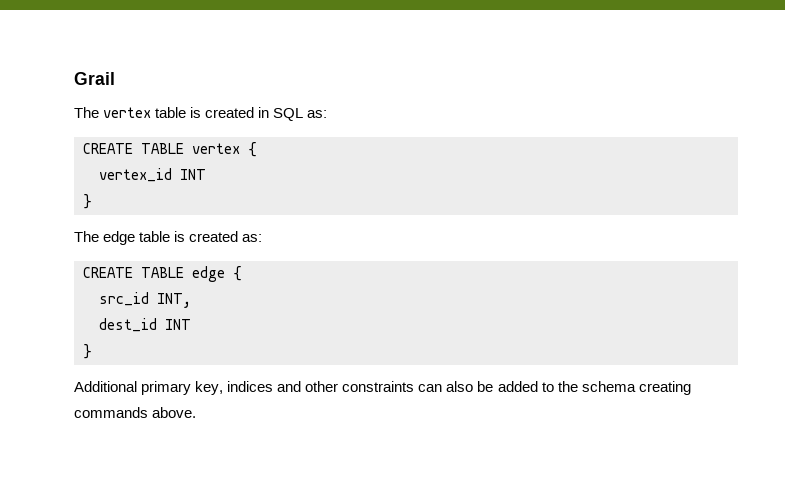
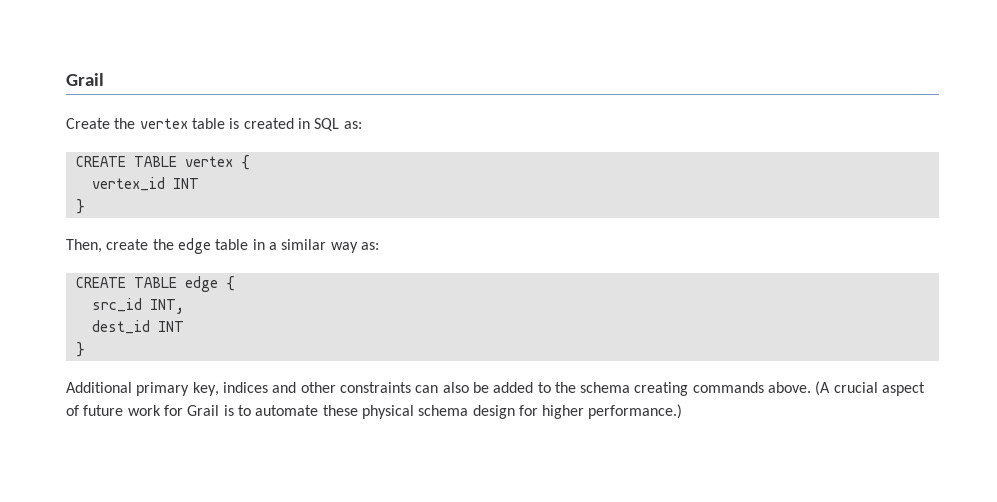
- The vertex table is created in SQL as:
+ Create the vertex table is created in SQL as:
- The edge table is created as:
+ Then, create the edge table in a similar way as:
+ (A crucial aspect of future work for Grail is to automate these physical schema design for higher performance.)

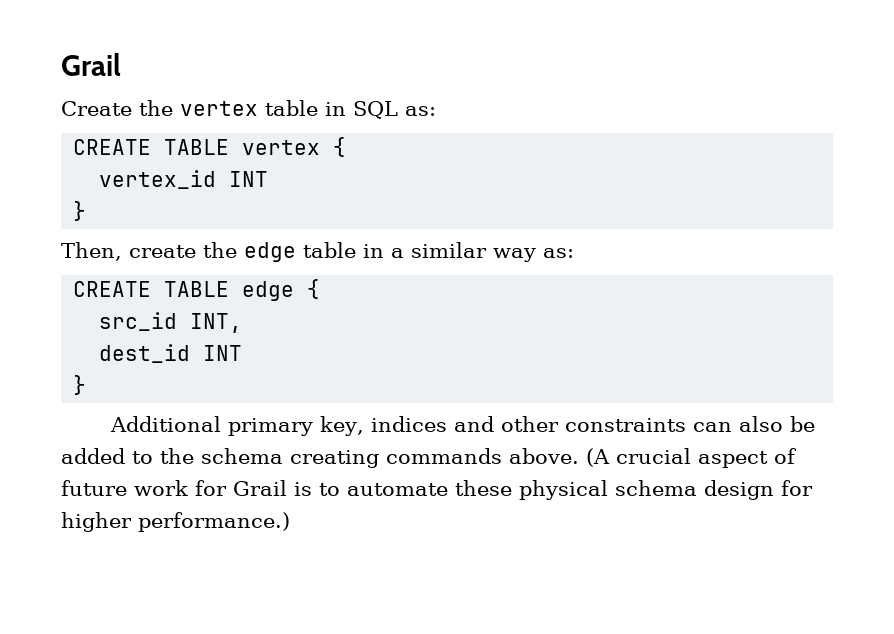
- Create the vertex table is created in SQL as:
+ Create the vertex table in SQL as:

